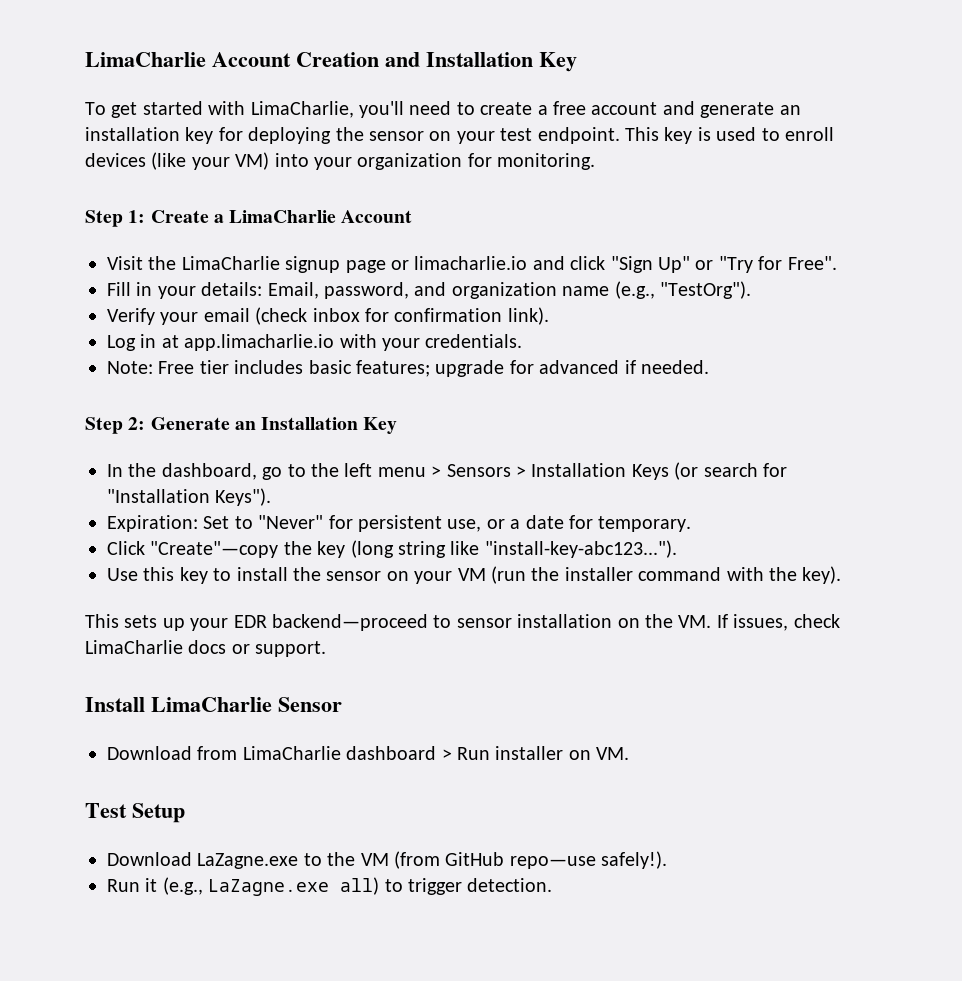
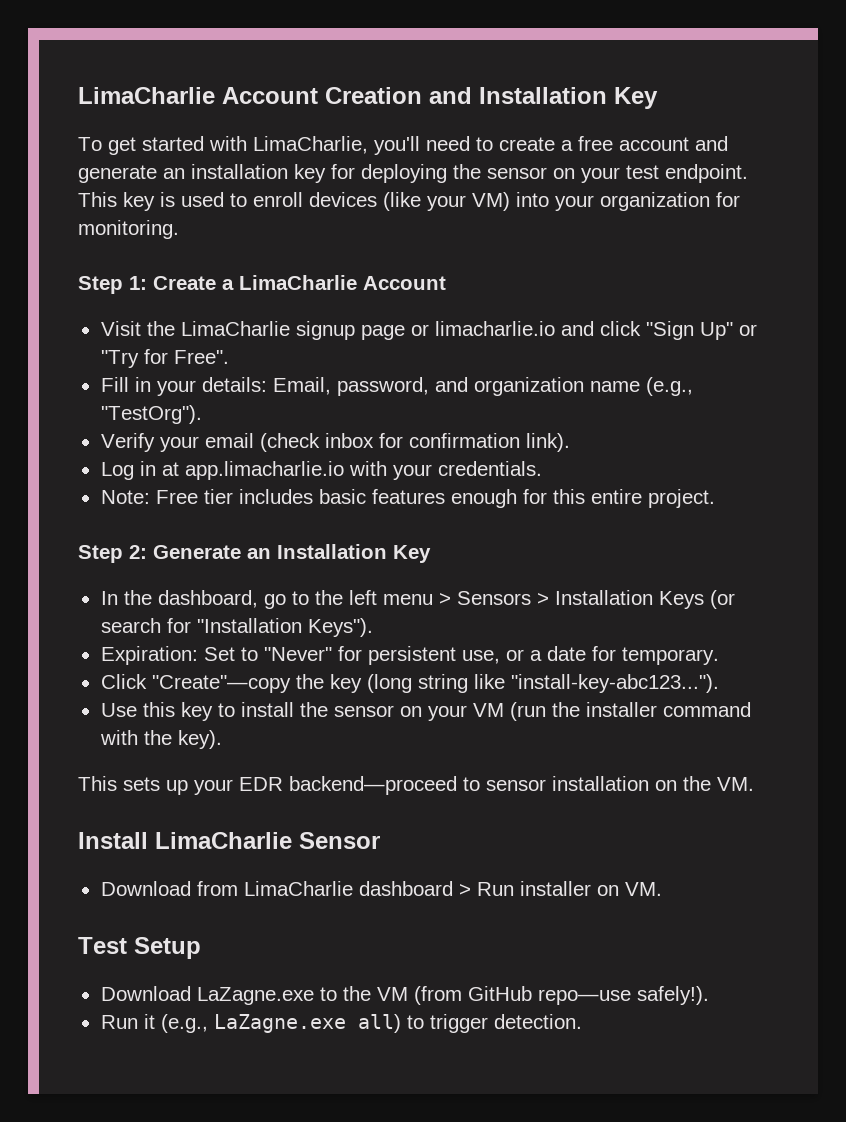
- Note: Free tier includes basic features; upgrade for advanced if needed.
+ Note: Free tier includes basic features enough for this entire project.
- This sets up your EDR backend—proceed to sensor installation on the VM. If issues, check LimaCharlie docs or support.
+ This sets up your EDR backend—proceed to sensor installation on the VM.

